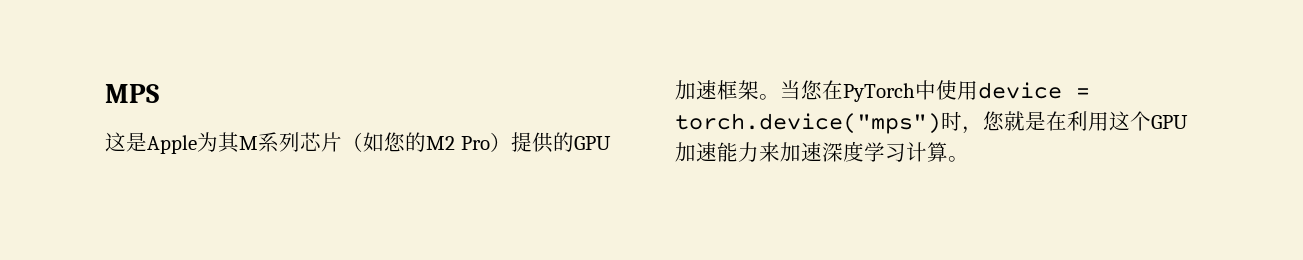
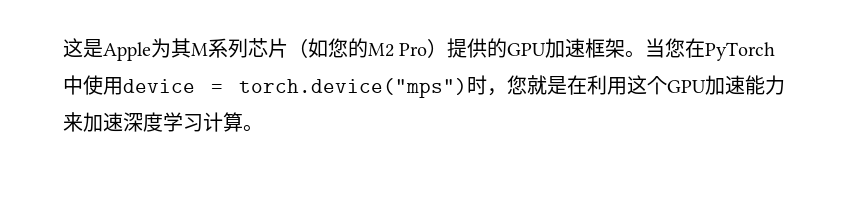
- MPS

